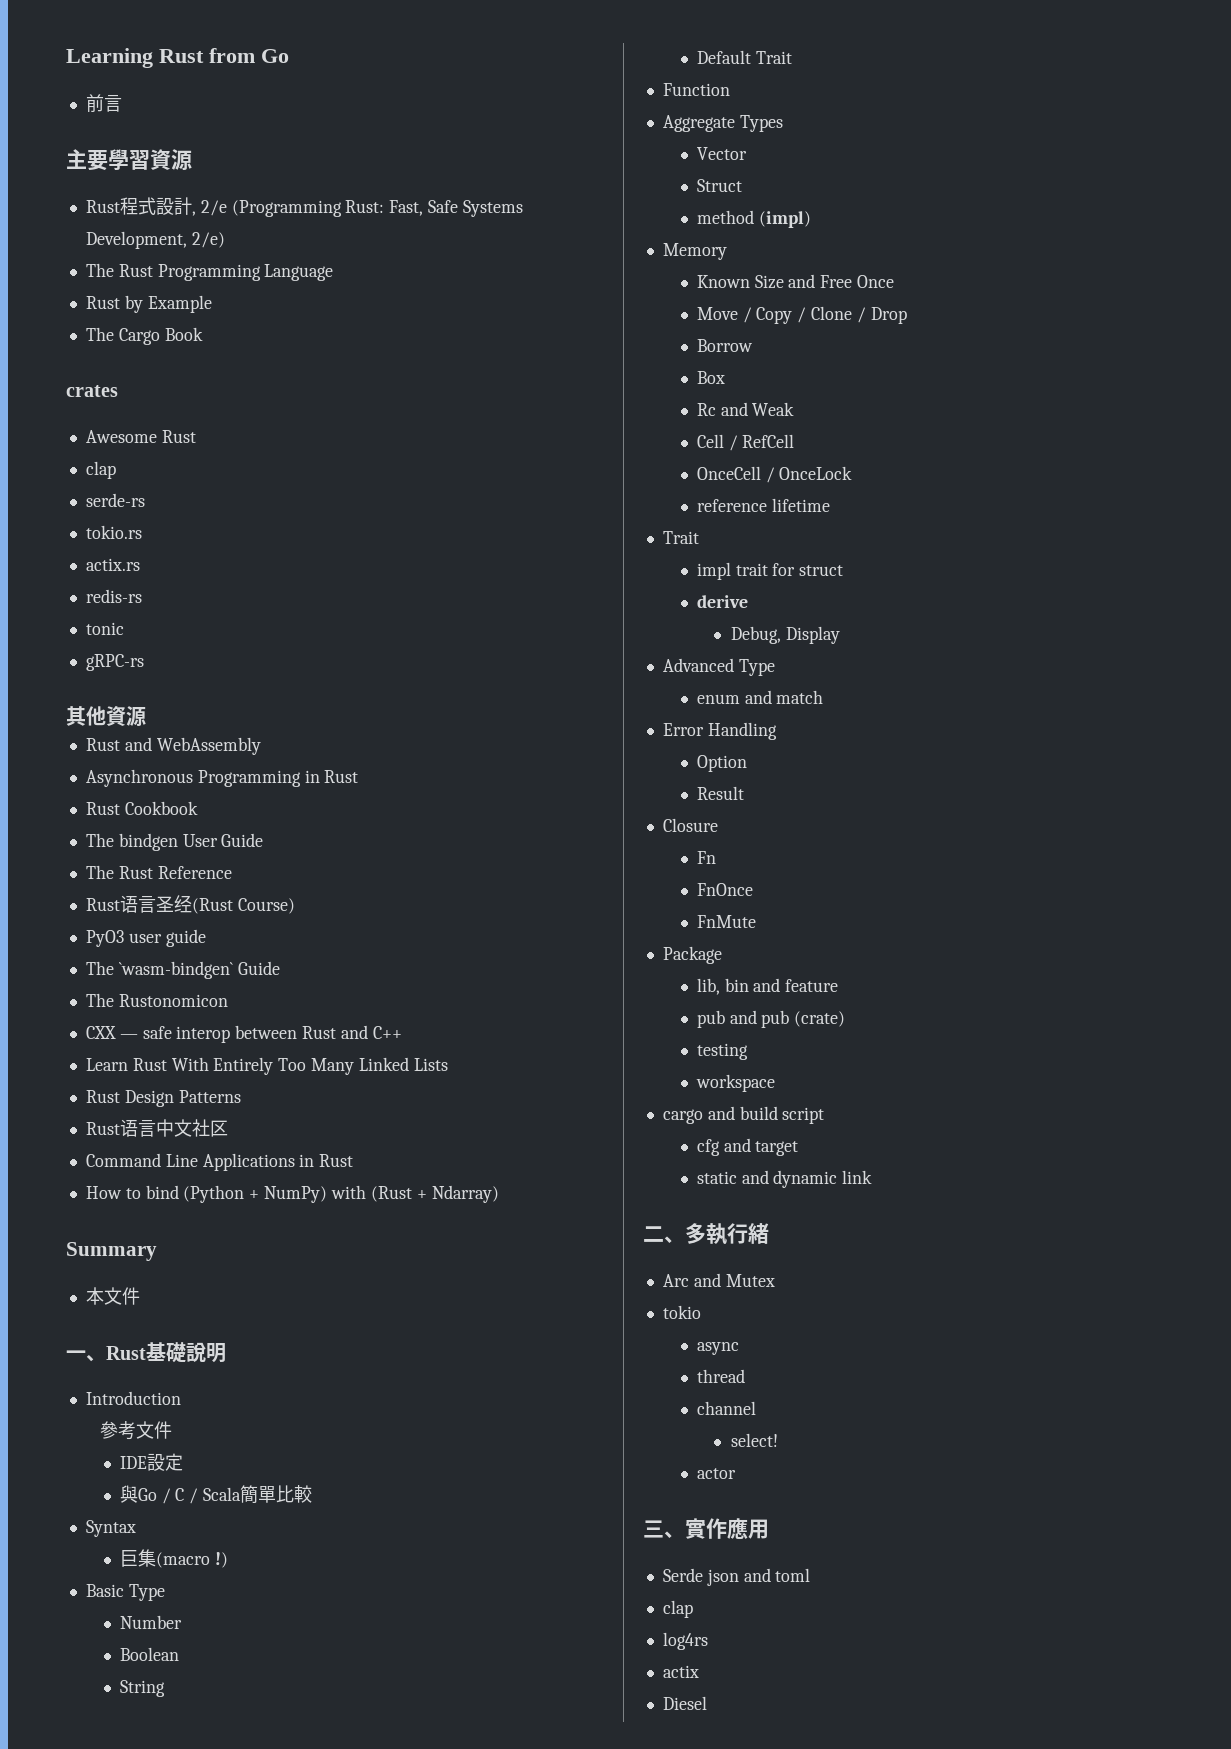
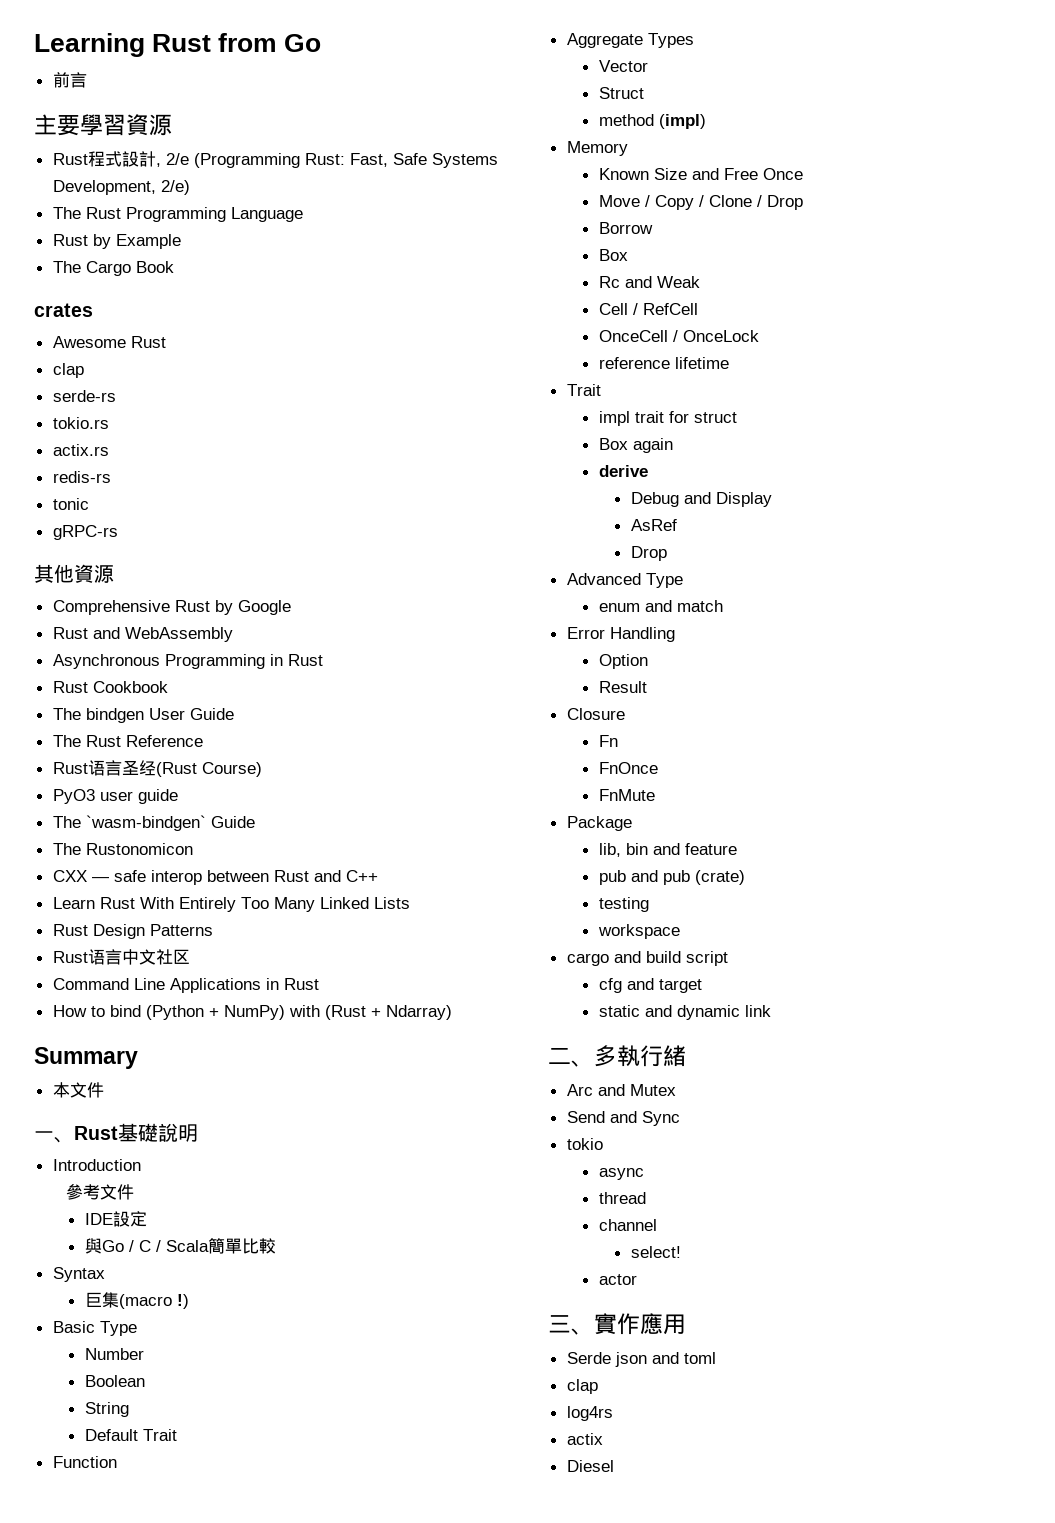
+ Comprehensive Rust by Google
+ Box again
- Debug, Display
+ Debug and Display
+ AsRef
+ Drop
+ Send and Sync

